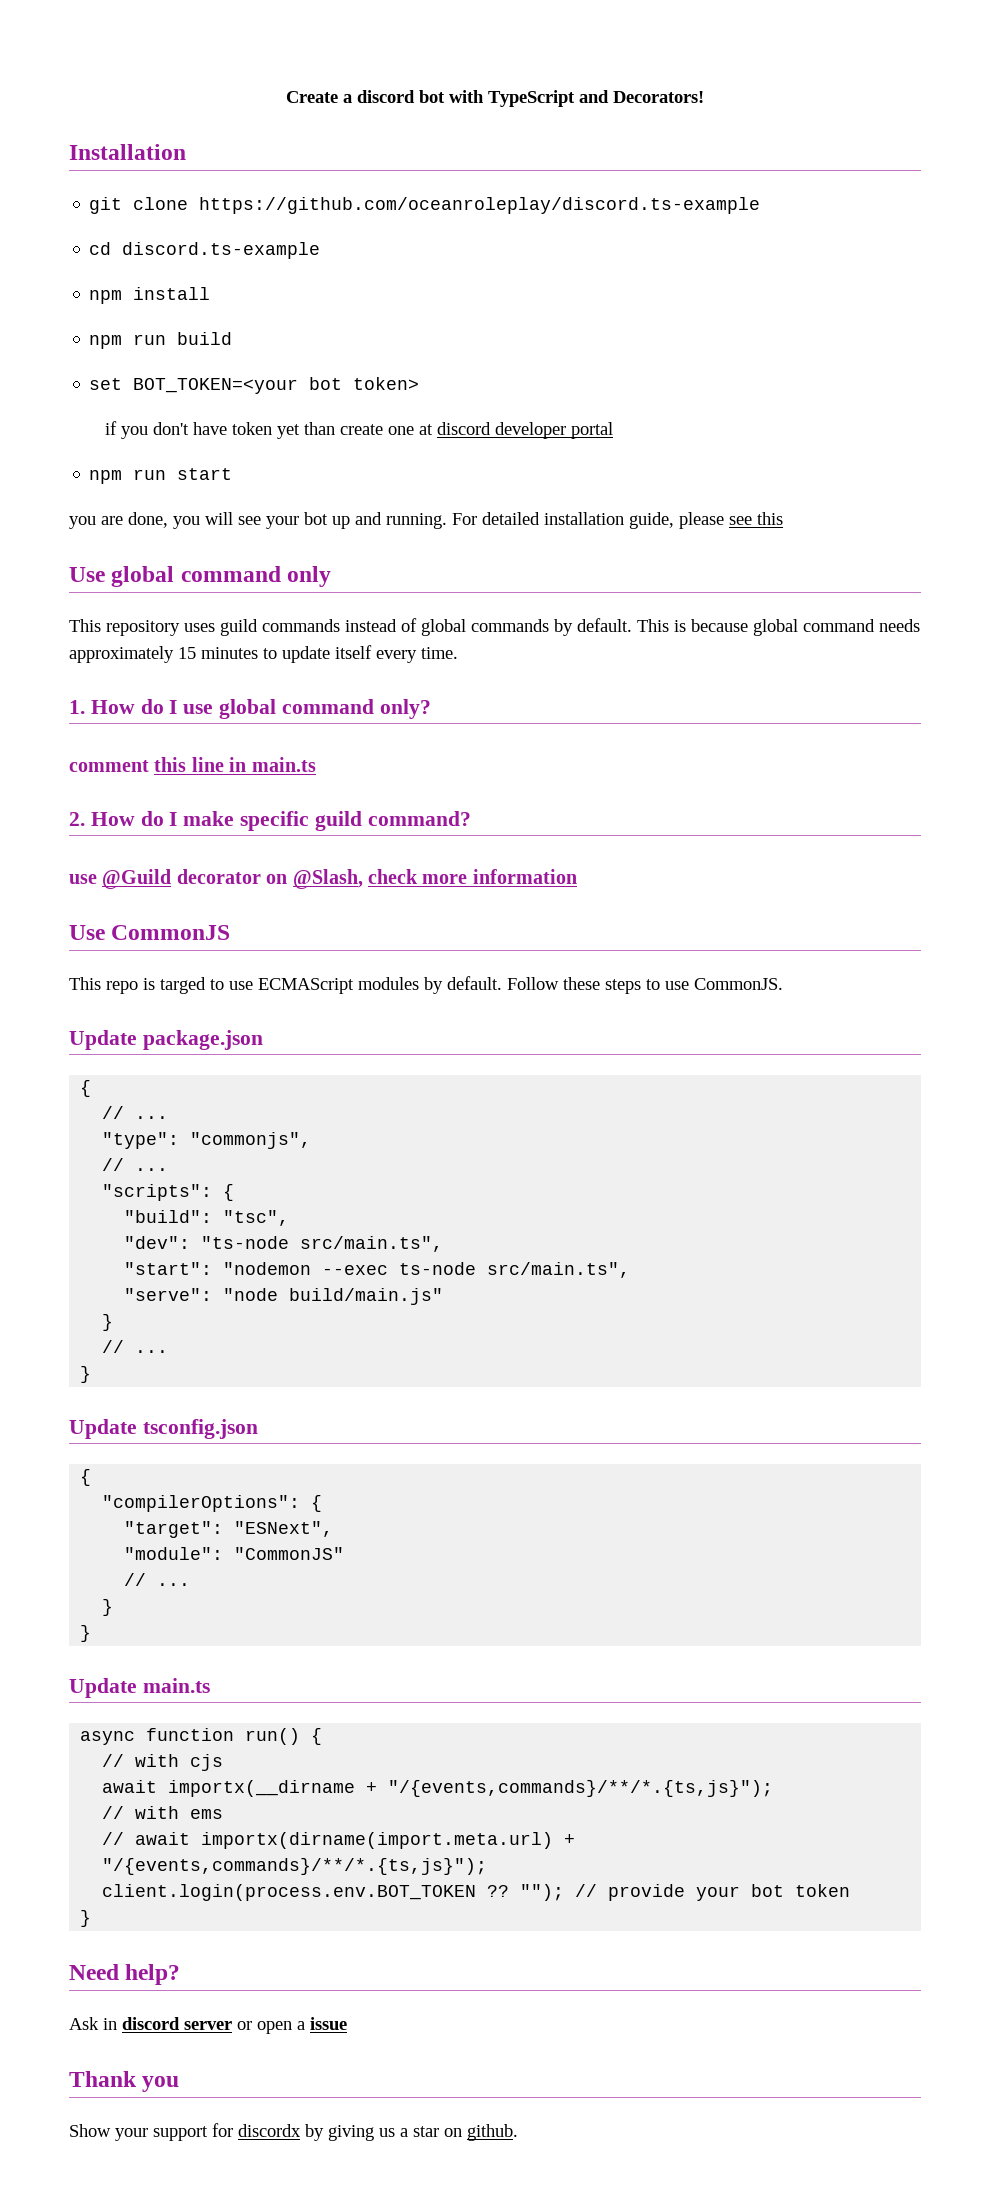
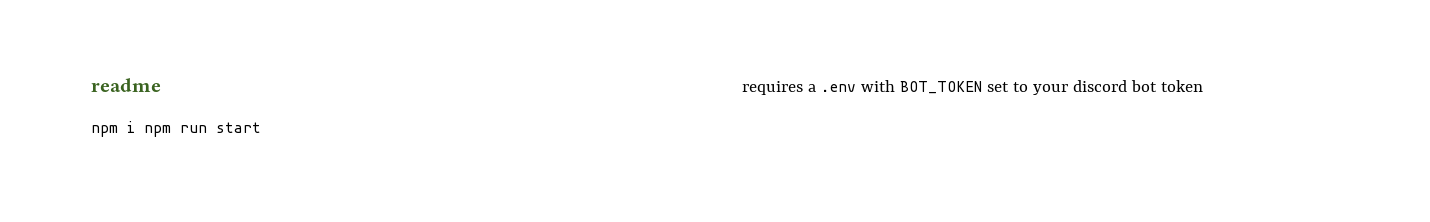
- Create a discord bot with TypeScript and Decorators!
- Installation
- git clone https://github.com/oceanroleplay/discord.ts-example
- cd discord.ts-example
- npm install
- npm run build
- set BOT_TOKEN=<your bot token>
- if you don't have token yet than create one at discord developer portal
- npm run start
- you are done, you will see your bot up and running. For detailed installation guide, please see this
- Use global command only
- This repository uses guild commands instead of global commands by default. This is because global command needs approximately 15 minutes to update itself every time.
- 1. How do I use global command only?
- comment this line in main.ts
- 2. How do I make specific guild command?
- use @Guild decorator on @Slash, check more information
- Use CommonJS
- This repo is targed to use ECMAScript modules by default. Follow these steps to use CommonJS.
- Update package.json
- {
- // ...
- "type": "commonjs",
- // ...
- "scripts": {
- "build": "tsc",
- "dev": "ts-node src/main.ts",
- "start": "nodemon --exec ts-node src/main.ts",
- "serve": "node build/main.js"
- }
- // ...
- }
- Update tsconfig.json
- {
- "compilerOptions": {
- "target": "ESNext",
- "module": "CommonJS"
- // ...
- }
- }
- Update main.ts
- async function run() {
- // with cjs
- await importx(__dirname + "/{events,commands}/**/*.{ts,js}");
- // with ems
- // await importx(dirname(import.meta.url) + "/{events,commands}/**/*.{ts,js}");
- client.login(process.env.BOT_TOKEN ?? ""); // provide your bot token
- }
- Need help?
- Ask in discord server or open a issue
- Thank you
- Show your support for discordx by giving us a star on github.
+ readme
+ npm i npm run start
+ requires a .env with BOT_TOKEN set to your discord bot token

